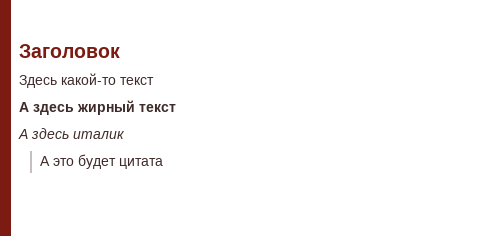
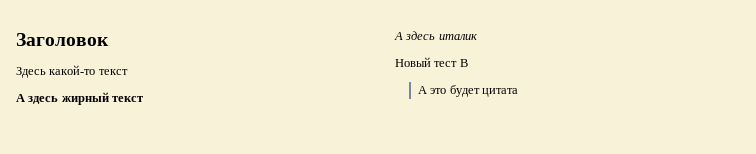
+ Новый тест В

